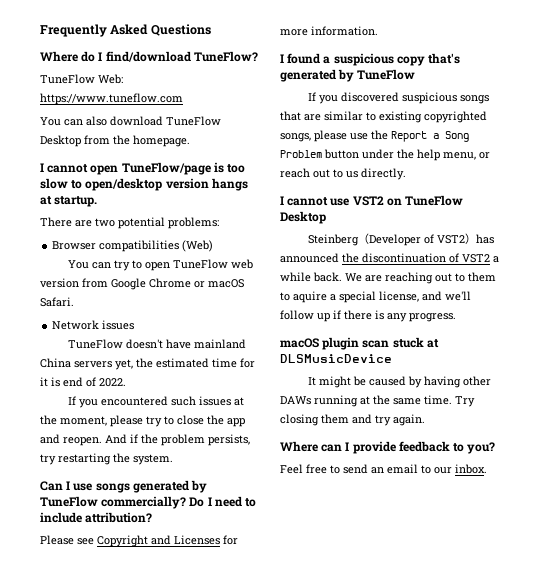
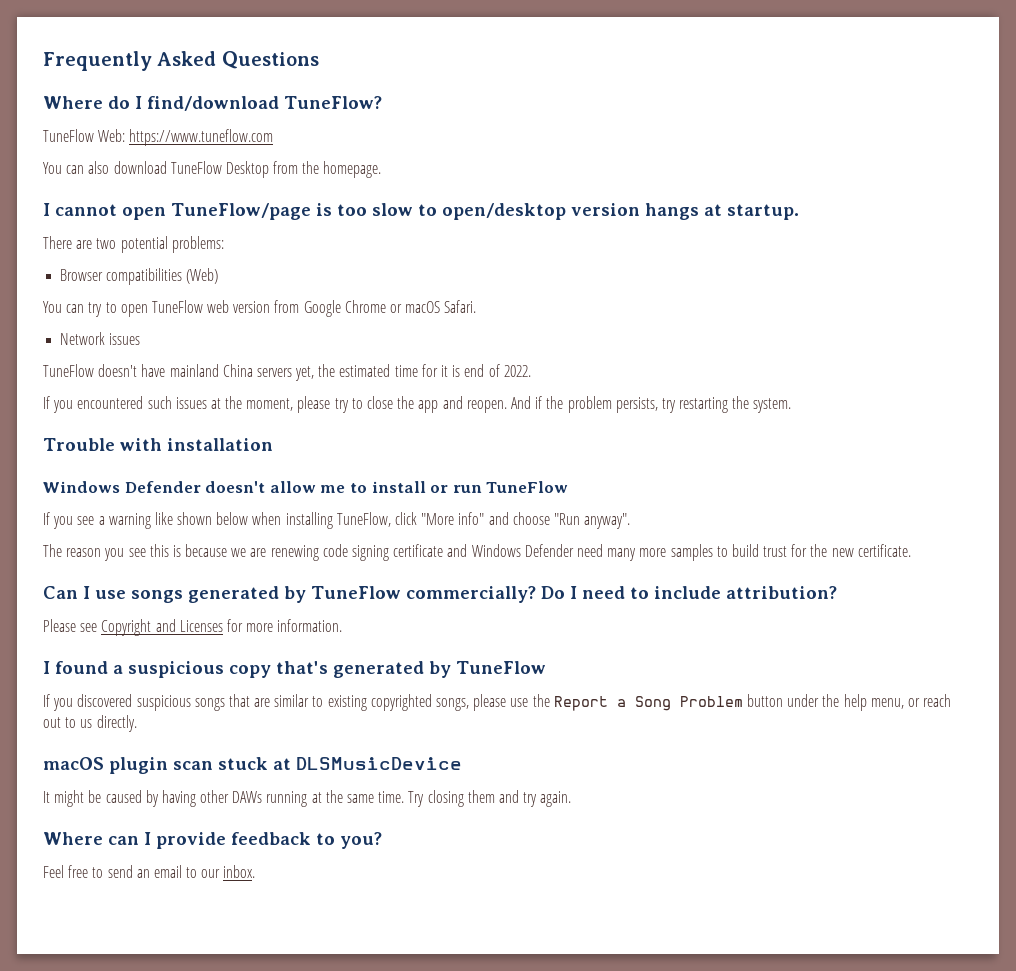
+ Trouble with installation
+ Windows Defender doesn't allow me to install or run TuneFlow
+ If you see a warning like shown below when installing TuneFlow, click "More info" and choose "Run anyway".
+ The reason you see this is because we are renewing code signing certificate and Windows Defender need many more samples to build trust for the new certificate.
- I cannot use VST2 on TuneFlow Desktop
- Steinberg（Developer of VST2）has announced the discontinuation of VST2 a while back. We are reaching out to them to aquire a special license, and we'll follow up if there is any progress.

